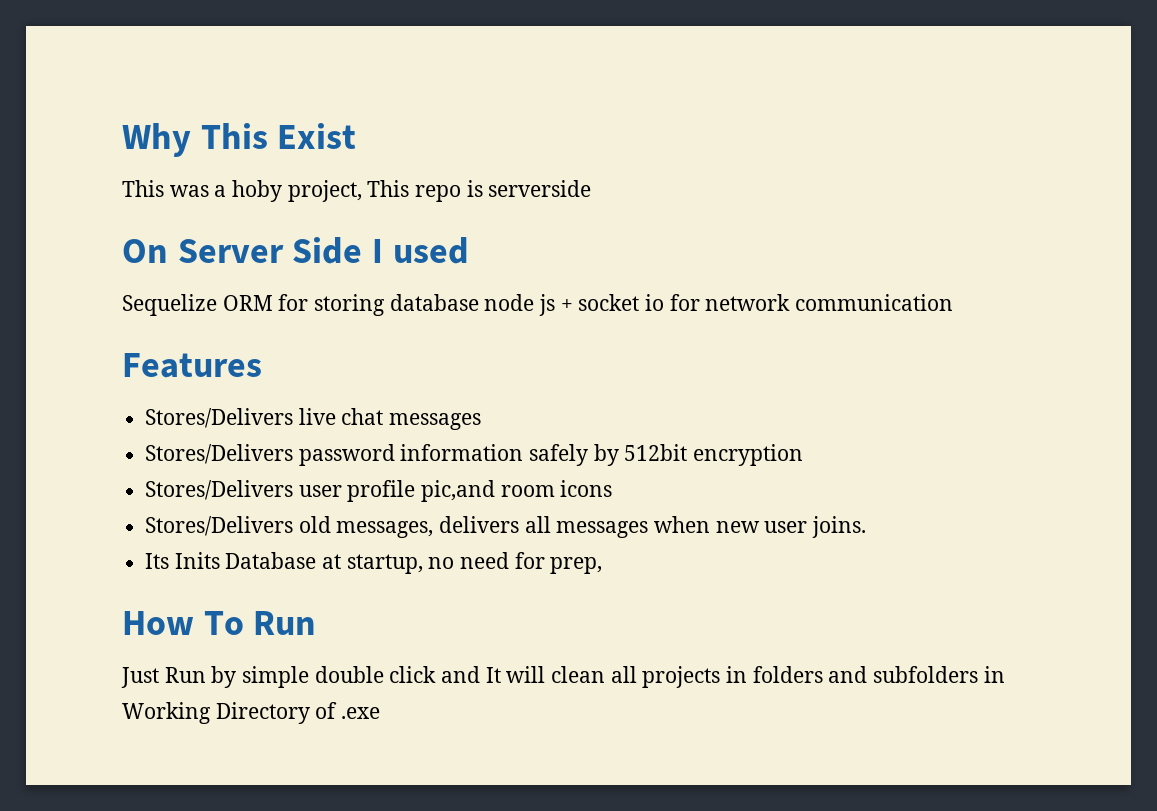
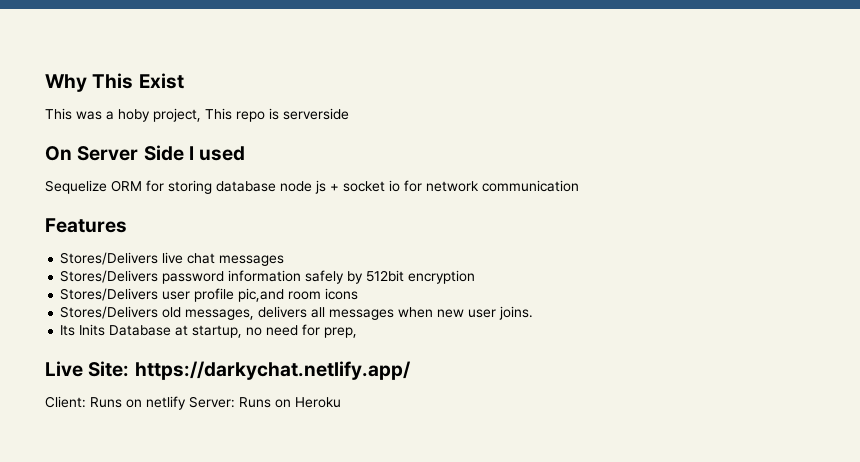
- How To Run
- Just Run by simple double click and It will clean all projects in folders and subfolders in Working Directory of .exe
+ Live Site: https://darkychat.netlify.app/
+ Client: Runs on netlify Server: Runs on Heroku

